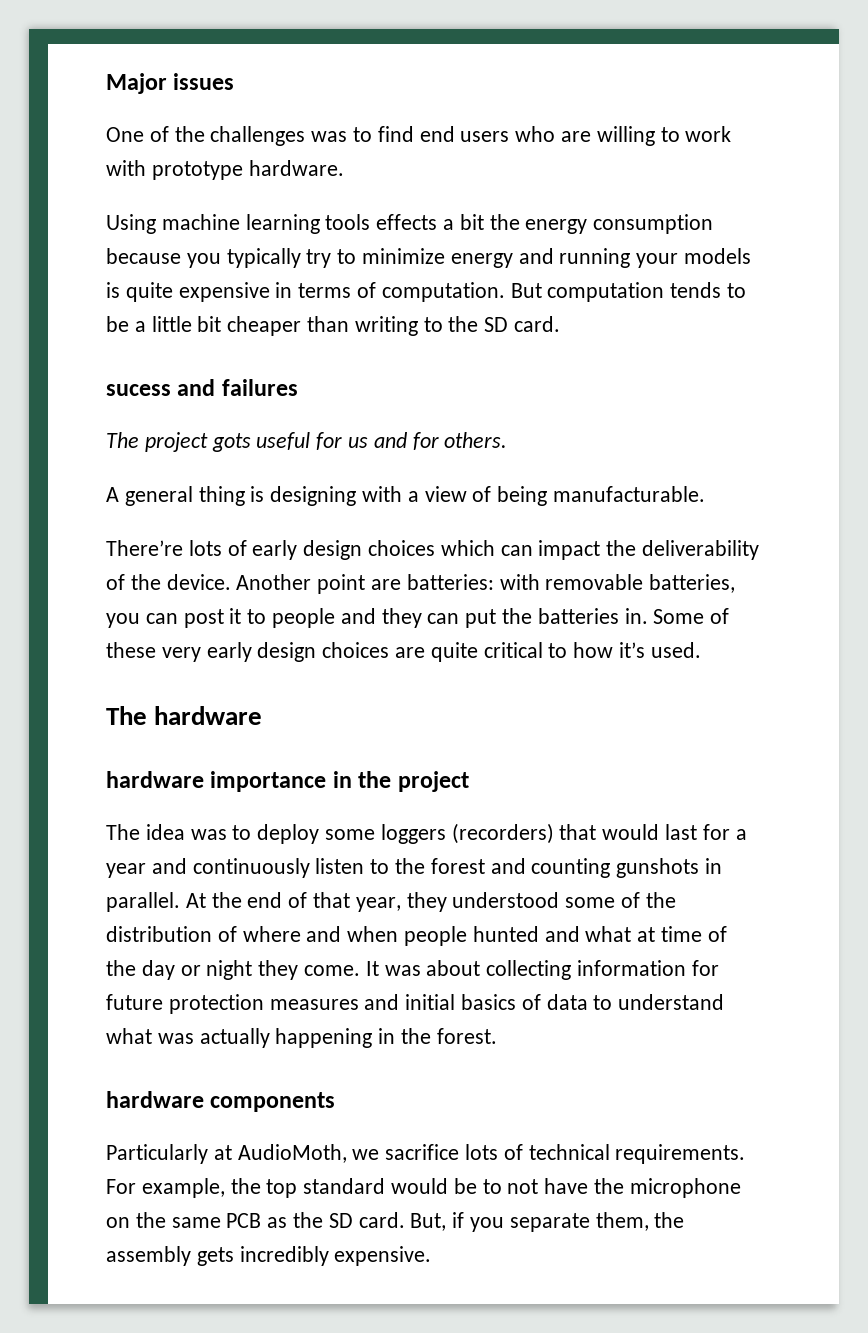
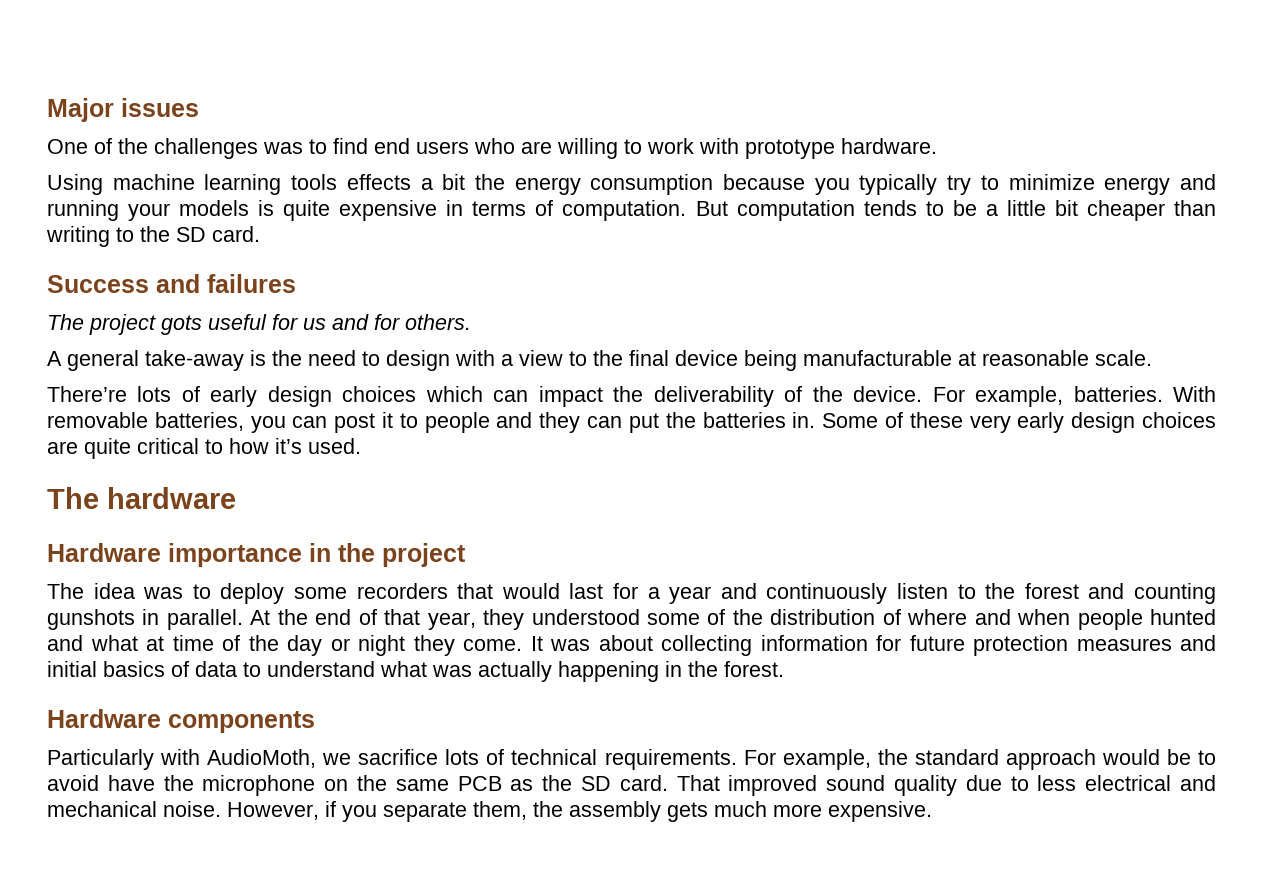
- sucess and failures
+ Success and failures
- A general thing is designing with a view of being manufacturable.
+ A general take-away is the need to design with a view to the final device being manufacturable at reasonable scale.
- Another point are batteries: with removable batteries, you can post it to people and they can put the batteries in.
+ For example, batteries. With removable batteries, you can post it to people and they can put the batteries in.
- hardware importance in the project
+ Hardware importance in the project
- The idea was to deploy some loggers (recorders) that would last for a year and continuously listen to the forest and counting gunshots in parallel.
+ The idea was to deploy some recorders that would last for a year and continuously listen to the forest and counting gunshots in parallel.
- hardware components
+ Hardware components
- Particularly at AudioMoth, we sacrifice lots of technical requirements.
+ Particularly with AudioMoth, we sacrifice lots of technical requirements.
- For example, the top standard would be to not have the microphone on the same PCB as the SD card.
+ For example, the standard approach would be to avoid have the microphone on the same PCB as the SD card.
- But, if you separate them, the assembly gets incredibly expensive.
+ That improved sound quality due to less electrical and mechanical noise. However, if you separate them, the assembly gets much more expensive.

